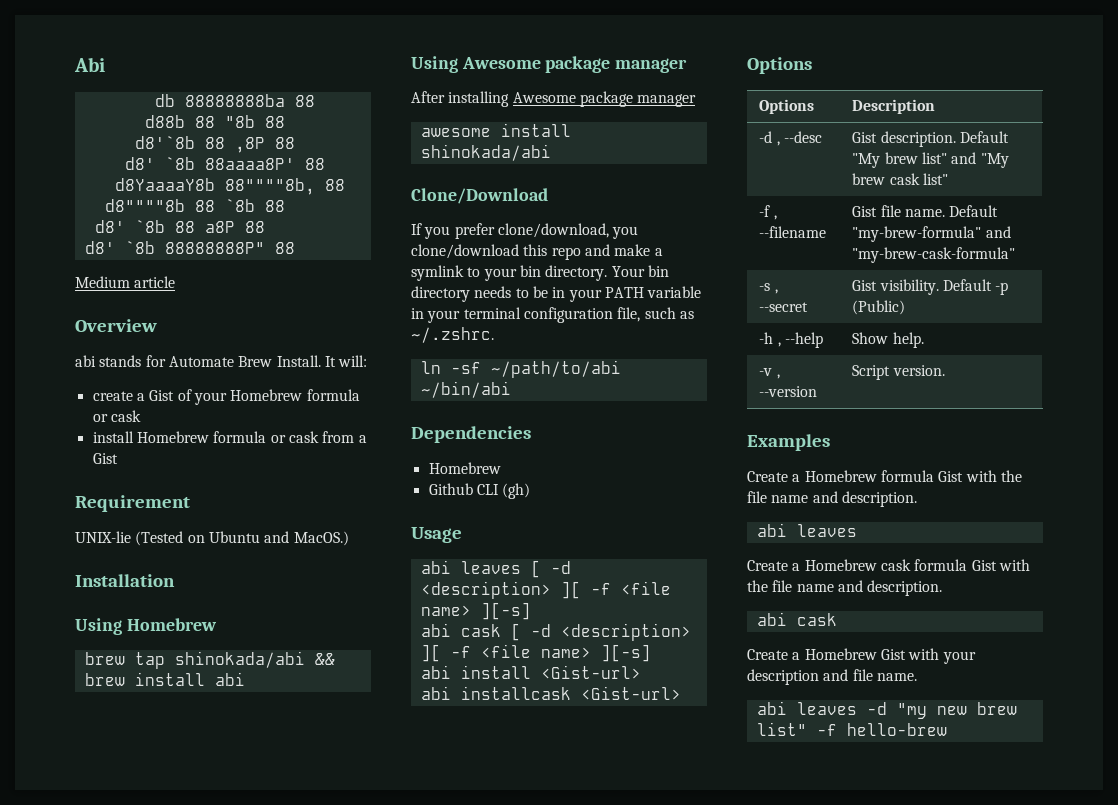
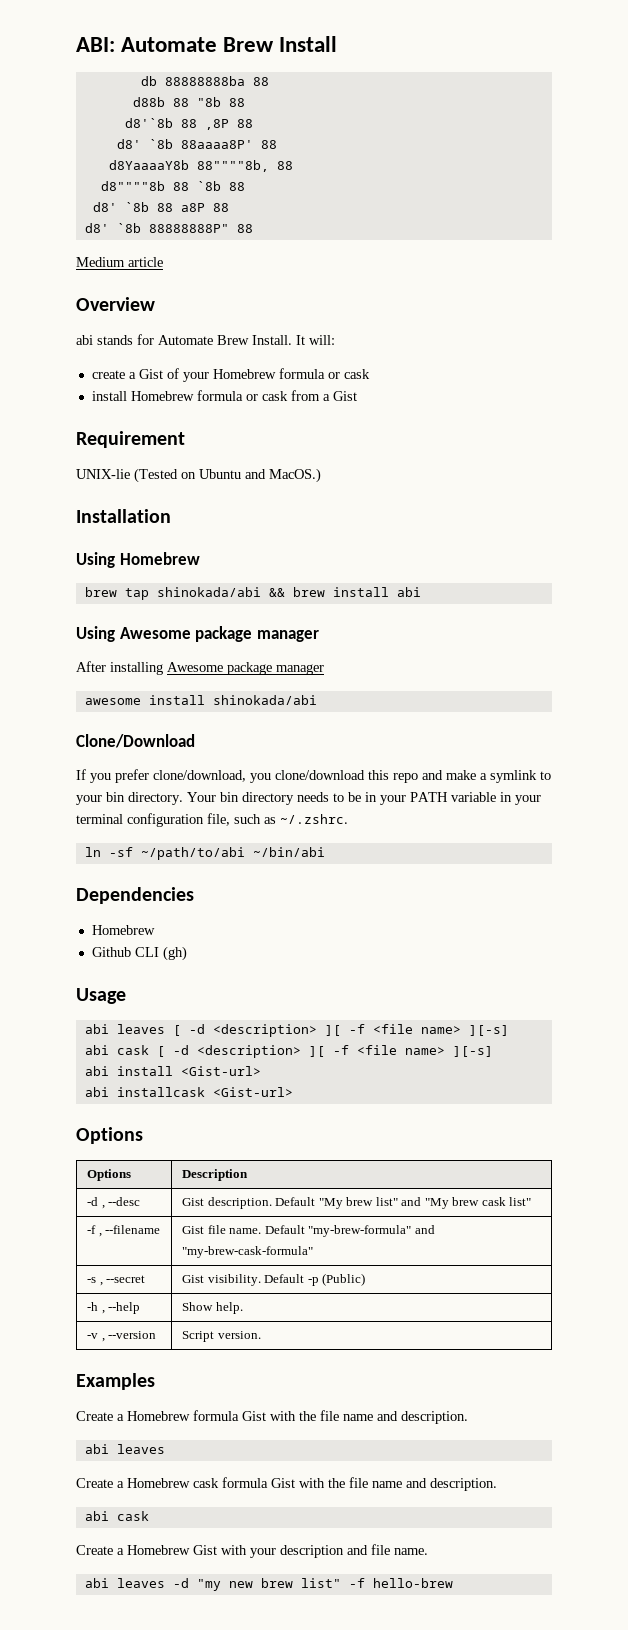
- Abi
+ ABI: Automate Brew Install

